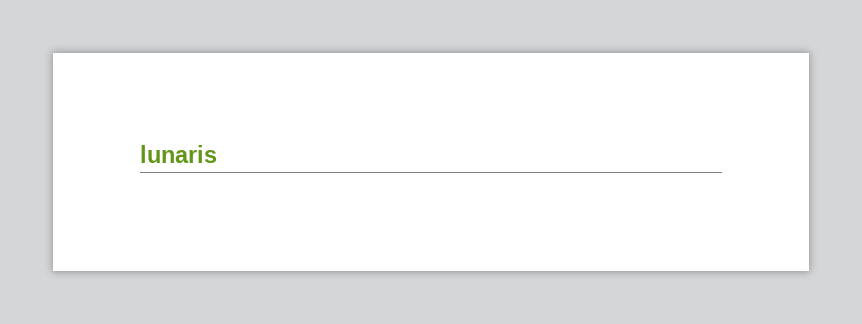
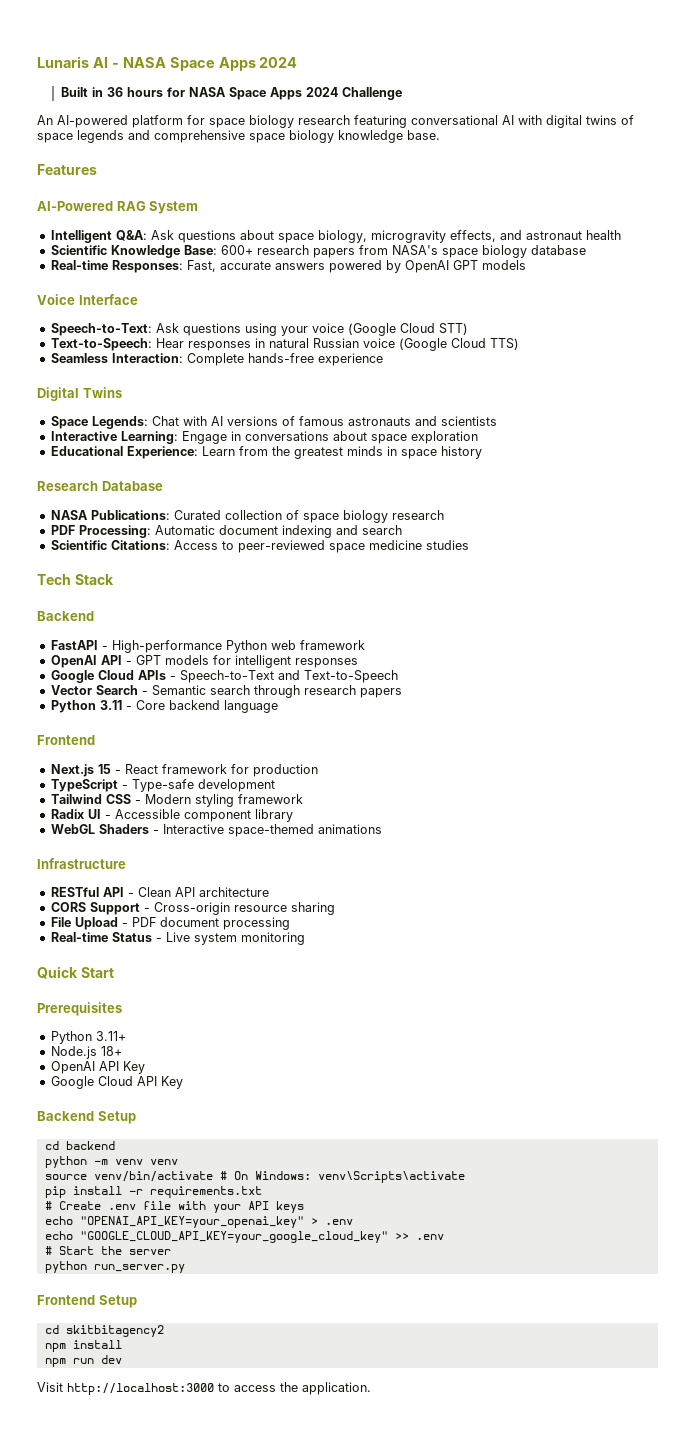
- lunaris
+ Lunaris AI - NASA Space Apps 2024
+ Built in 36 hours for NASA Space Apps 2024 Challenge
+ An AI-powered platform for space biology research featuring conversational AI with digital twins of space legends and comprehensive space biology knowledge base.
+ Features
+ AI-Powered RAG System
+ Intelligent Q&A: Ask questions about space biology, microgravity effects, and astronaut health
+ Scientific Knowledge Base: 600+ research papers from NASA's space biology database
+ Real-time Responses: Fast, accurate answers powered by OpenAI GPT models
+ Voice Interface
+ Speech-to-Text: Ask questions using your voice (Google Cloud STT)
+ Text-to-Speech: Hear responses in natural Russian voice (Google Cloud TTS)
+ Seamless Interaction: Complete hands-free experience
+ Digital Twins
+ Space Legends: Chat with AI versions of famous astronauts and scientists
+ Interactive Learning: Engage in conversations about space exploration
+ Educational Experience: Learn from the greatest minds in space history
+ Research Database
+ NASA Publications: Curated collection of space biology research
+ PDF Processing: Automatic document indexing and search
+ Scientific Citations: Access to peer-reviewed space medicine studies
+ Tech Stack
+ Backend
+ FastAPI - High-performance Python web framework
+ OpenAI API - GPT models for intelligent responses
+ Google Cloud APIs - Speech-to-Text and Text-to-Speech
+ Vector Search - Semantic search through research papers
+ Python 3.11 - Core backend language
+ Frontend
+ Next.js 15 - React framework for production
+ TypeScript - Type-safe development
+ Tailwind CSS - Modern styling framework
+ Radix UI - Accessible component library
+ WebGL Shaders - Interactive space-themed animations
+ Infrastructure
+ RESTful API - Clean API architecture
+ CORS Support - Cross-origin resource sharing
+ File Upload - PDF document processing
+ Real-time Status - Live system monitoring
+ Quick Start
+ Prerequisites
+ Python 3.11+
+ Node.js 18+
+ OpenAI API Key
+ Google Cloud API Key
+ Backend Setup
+ cd backend
+ python -m venv venv
+ source venv/bin/activate # On Windows: venv\Scripts\activate
+ pip install -r requirements.txt
+ # Create .env file with your API keys
+ echo "OPENAI_API_KEY=your_openai_key" > .env
+ echo "GOOGLE_CLOUD_API_KEY=your_google_cloud_key" >> .env
+ # Start the server
+ python run_server.py
+ Frontend Setup
+ cd skitbitagency2
+ npm install
+ npm run dev
+ Visit http://localhost:3000 to access the application.

